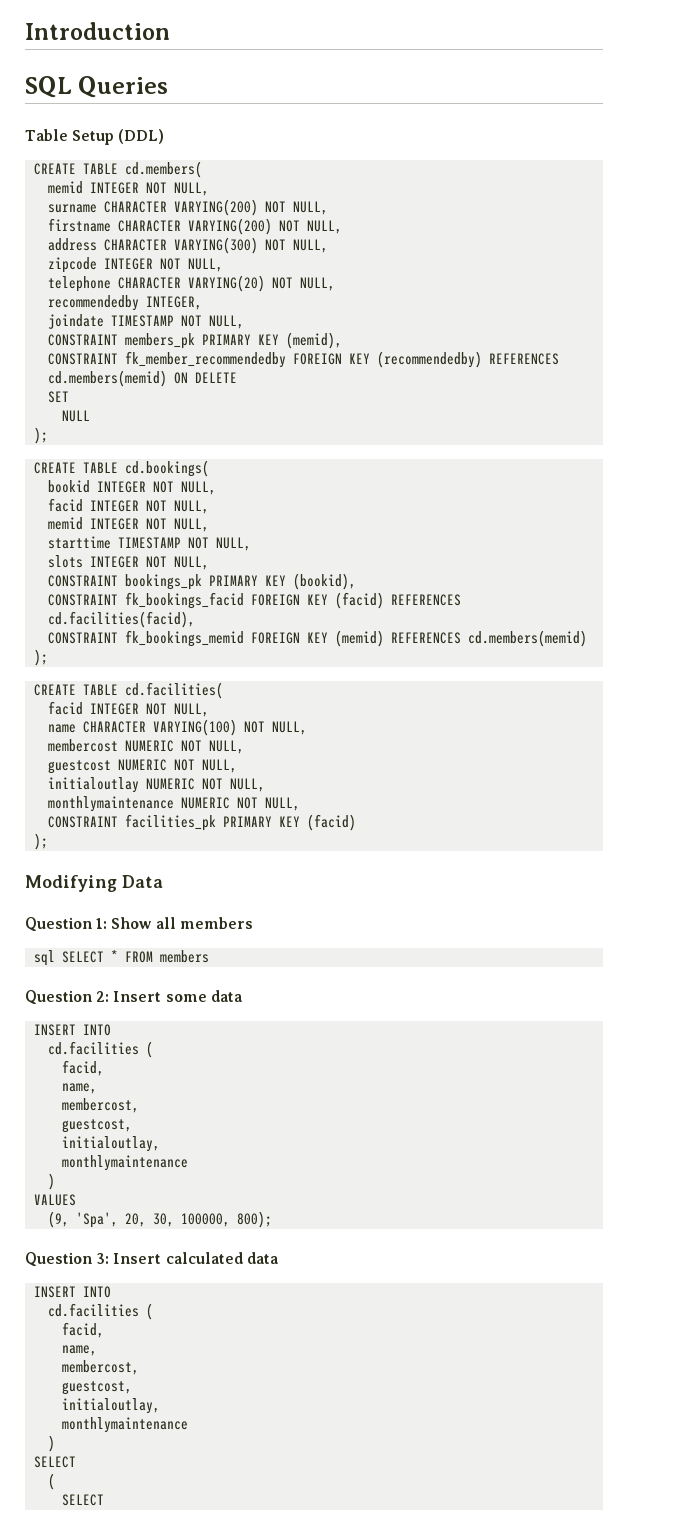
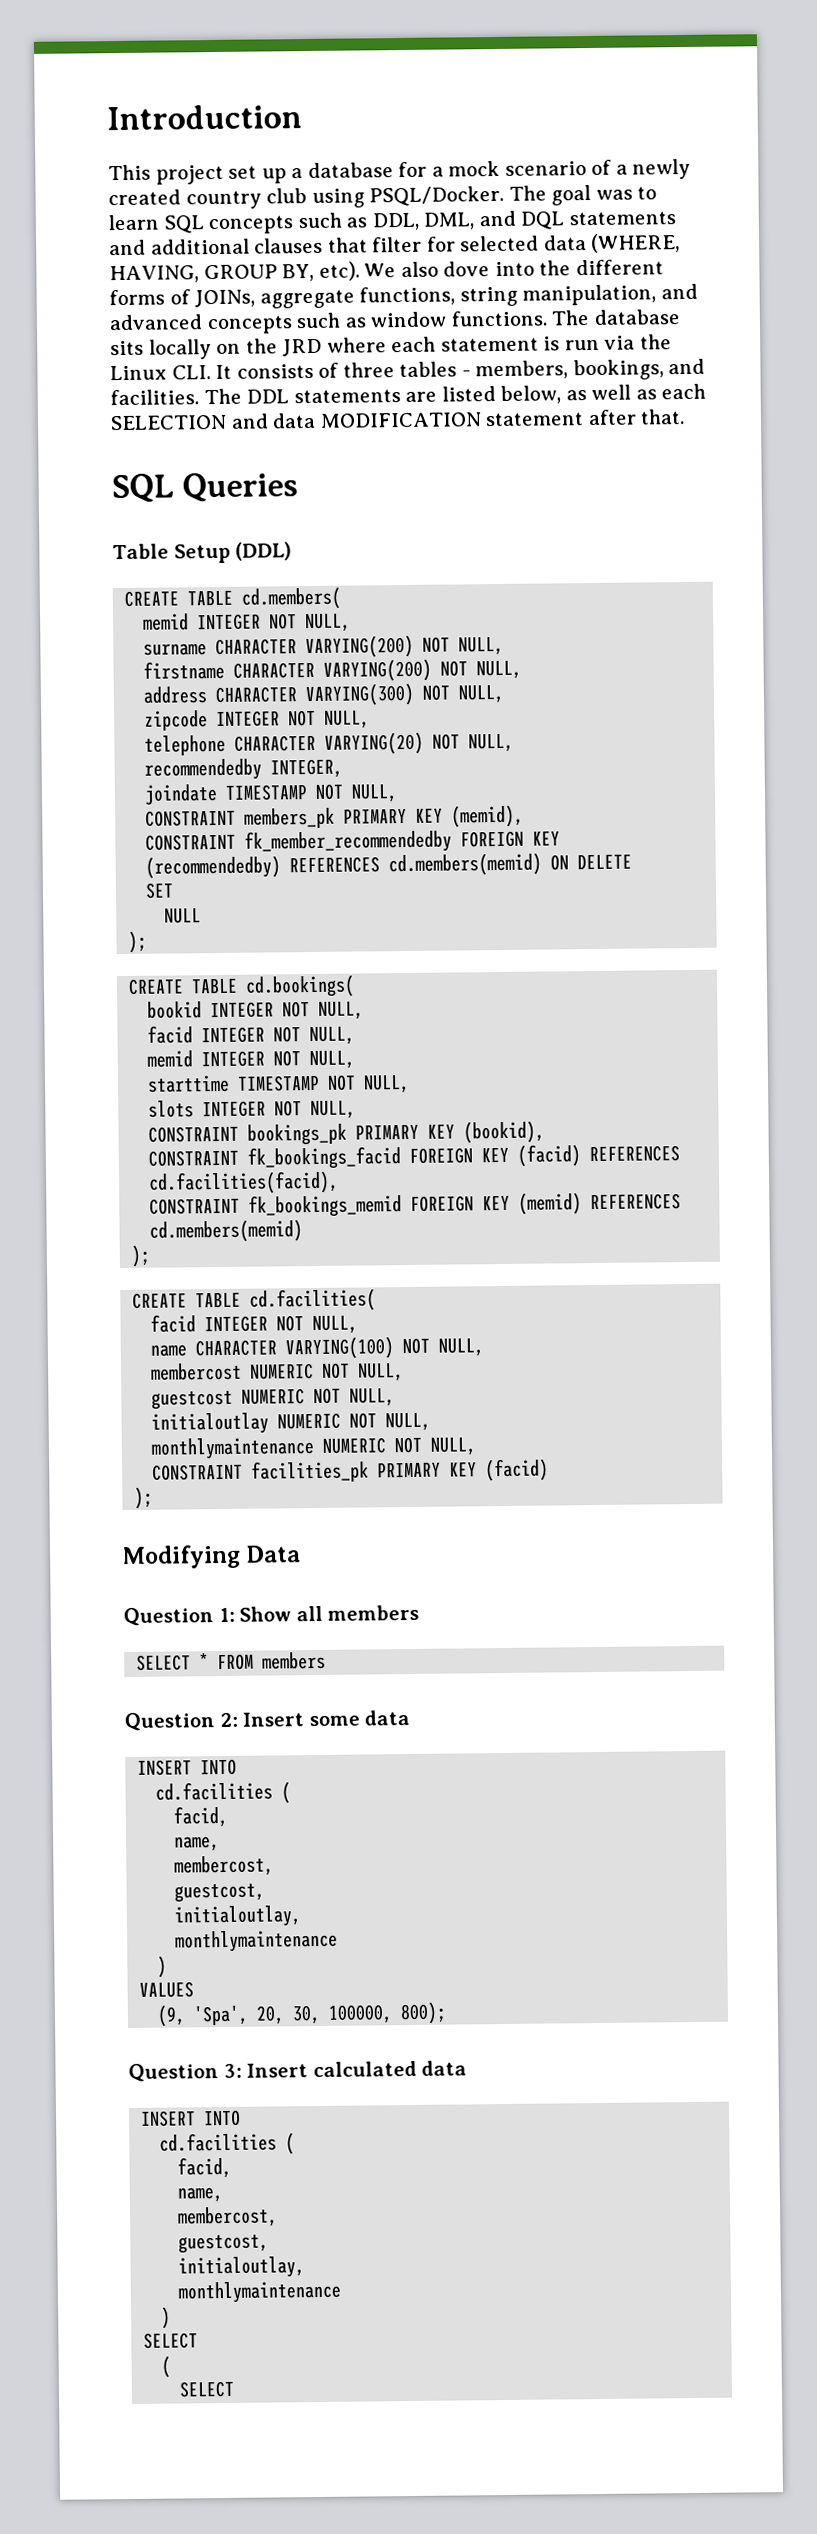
+ This project set up a database for a mock scenario of a newly created country club using PSQL/Docker. The goal was to learn SQL concepts such as DDL, DML, and DQL statements and additional clauses that filter for selected data (WHERE, HAVING, GROUP BY, etc). We also dove into the different forms of JOINs, aggregate functions, string manipulation, and advanced concepts such as window functions. The database sits locally on the JRD where each statement is run via the Linux CLI. It consists of three tables - members, bookings, and facilities. The DDL statements are listed below, as well as each SELECTION and data MODIFICATION statement after that.
- sql SELECT * FROM members
+ SELECT * FROM members

